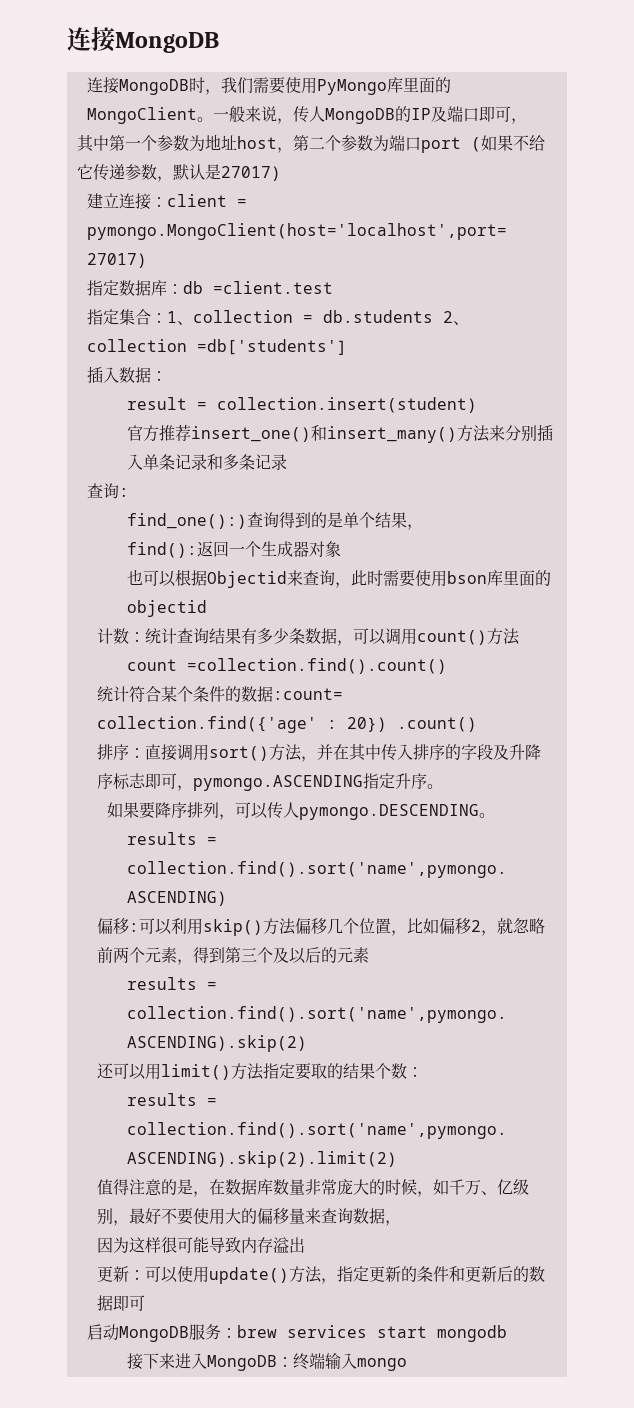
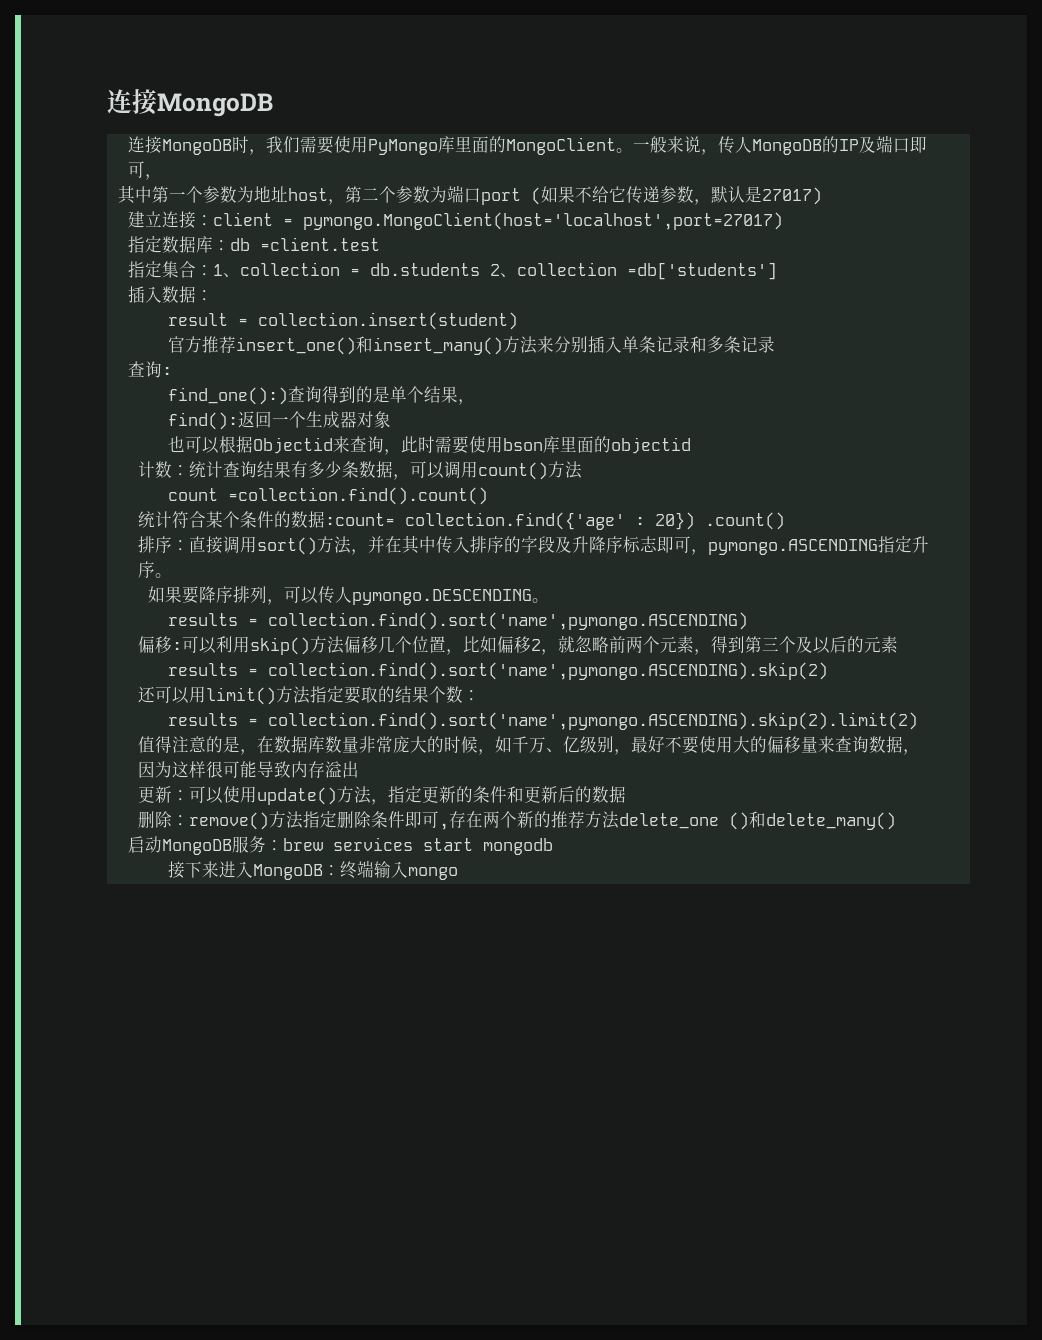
- 更新：可以使用update()方法，指定更新的条件和更新后的数据即可
+ 更新：可以使用update()方法，指定更新的条件和更新后的数据
+ 删除：remove()方法指定删除条件即可,存在两个新的推荐方法delete_one ()和delete_many()

